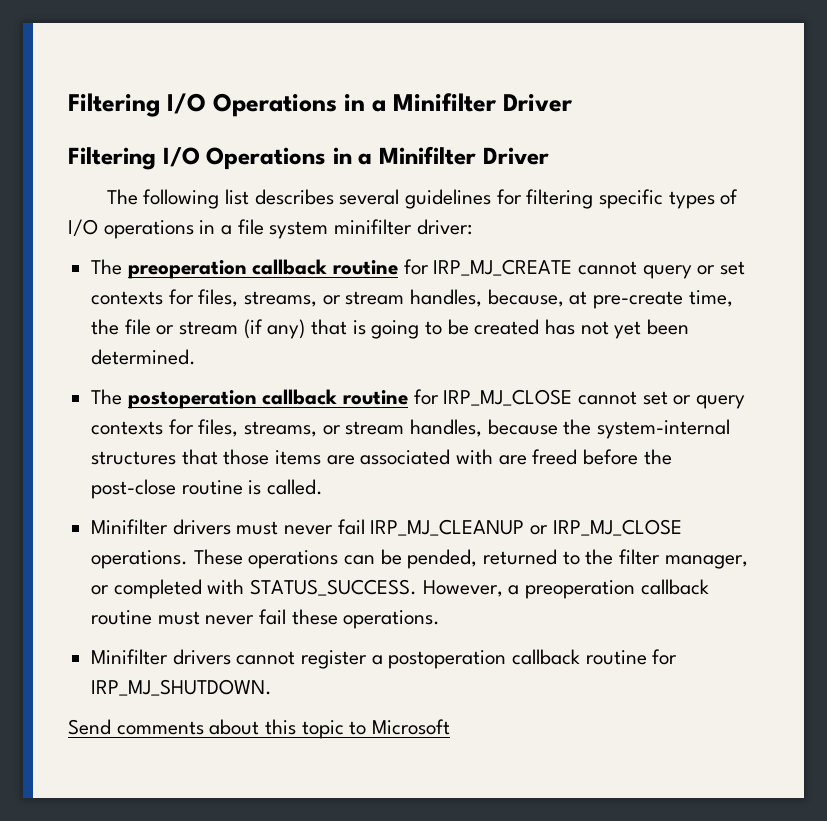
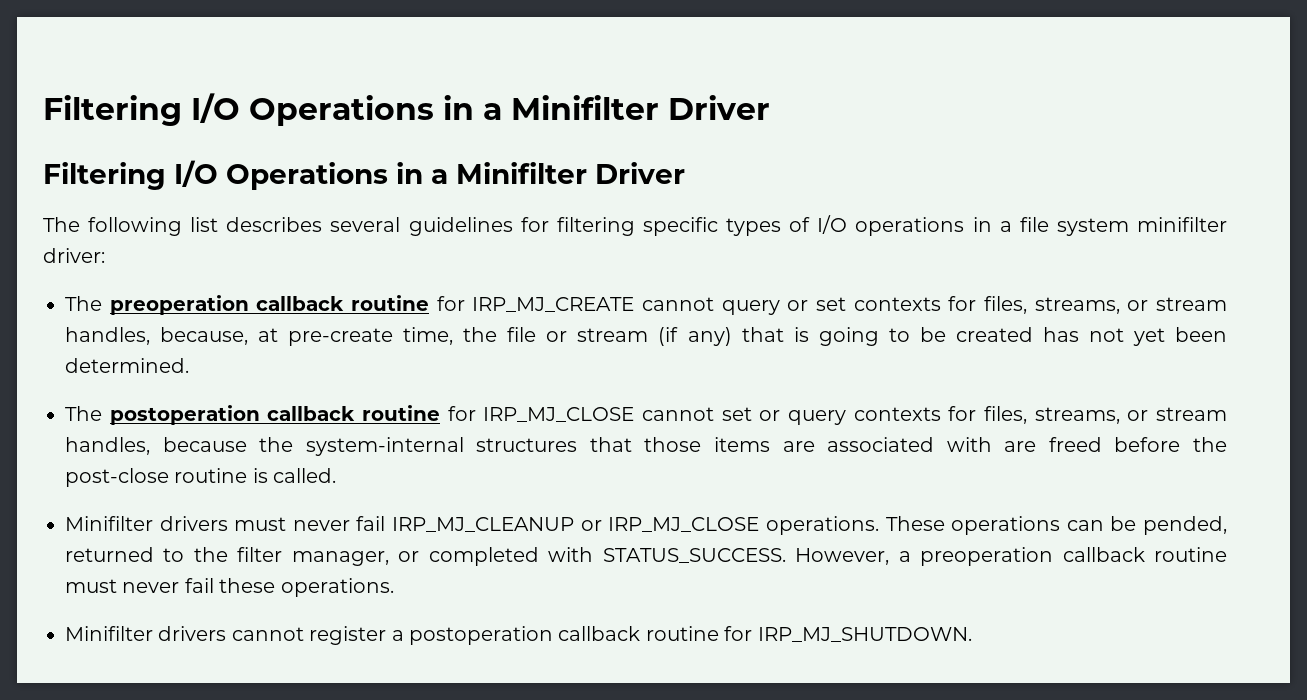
- Send comments about this topic to Microsoft

